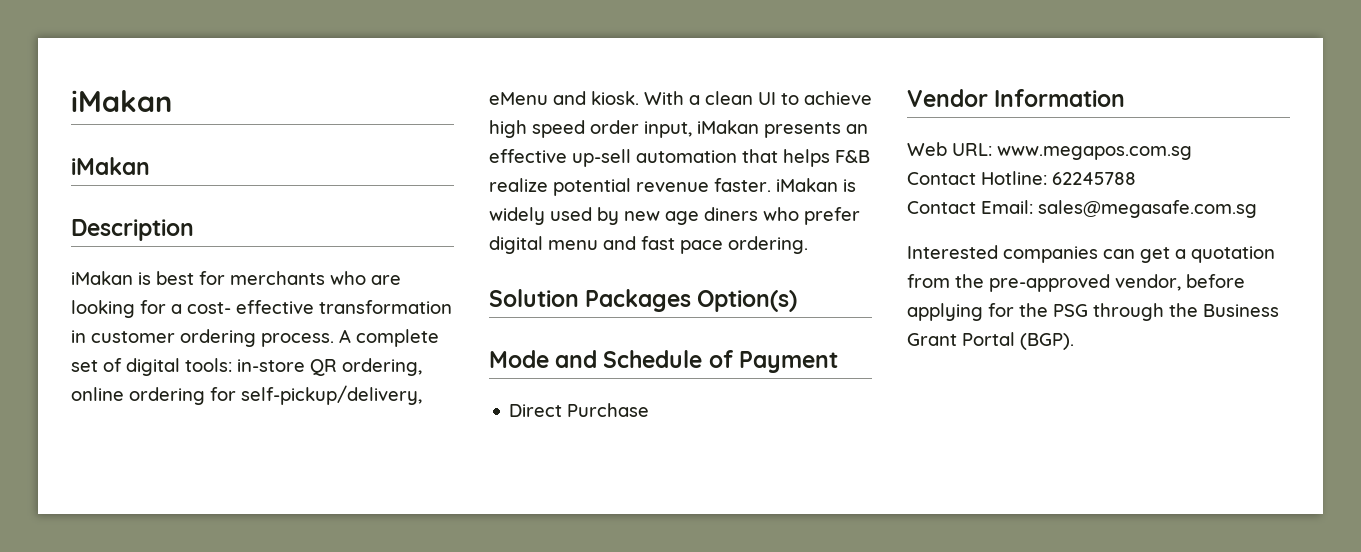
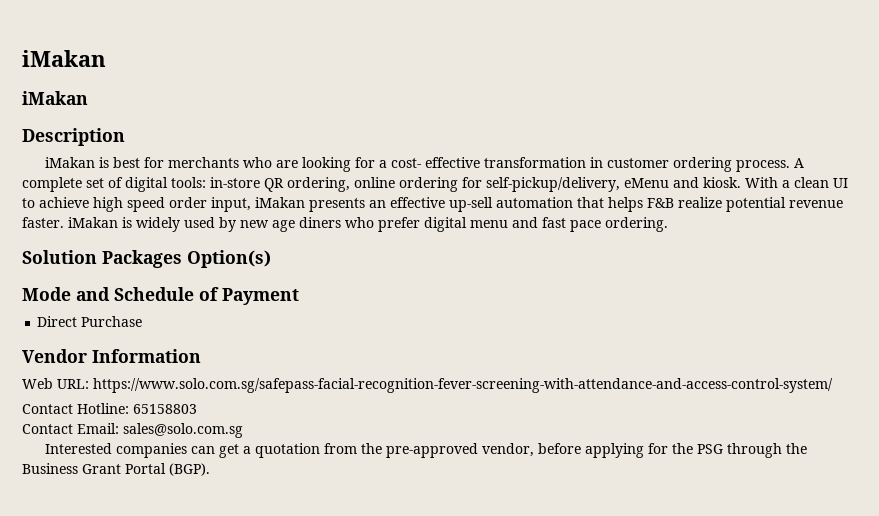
- Web URL: www.megapos.com.sg
+ Web URL: https://www.solo.com.sg/safepass-facial-recognition-fever-screening-with-attendance-and-access-control-system/
- Contact Hotline: 62245788
+ Contact Hotline: 65158803
- Contact Email: sales@megasafe.com.sg
+ Contact Email: sales@solo.com.sg

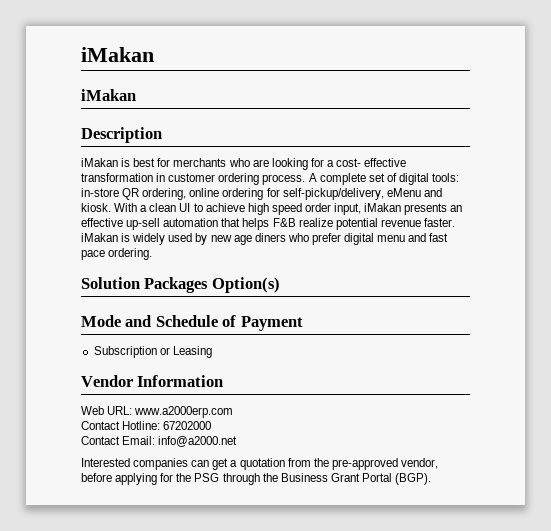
- Direct Purchase
+ Subscription or Leasing
- Web URL: https://www.solo.com.sg/safepass-facial-recognition-fever-screening-with-attendance-and-access-control-system/
+ Web URL: www.a2000erp.com
- Contact Hotline: 65158803
+ Contact Hotline: 67202000
- Contact Email: sales@solo.com.sg
+ Contact Email: info@a2000.net

